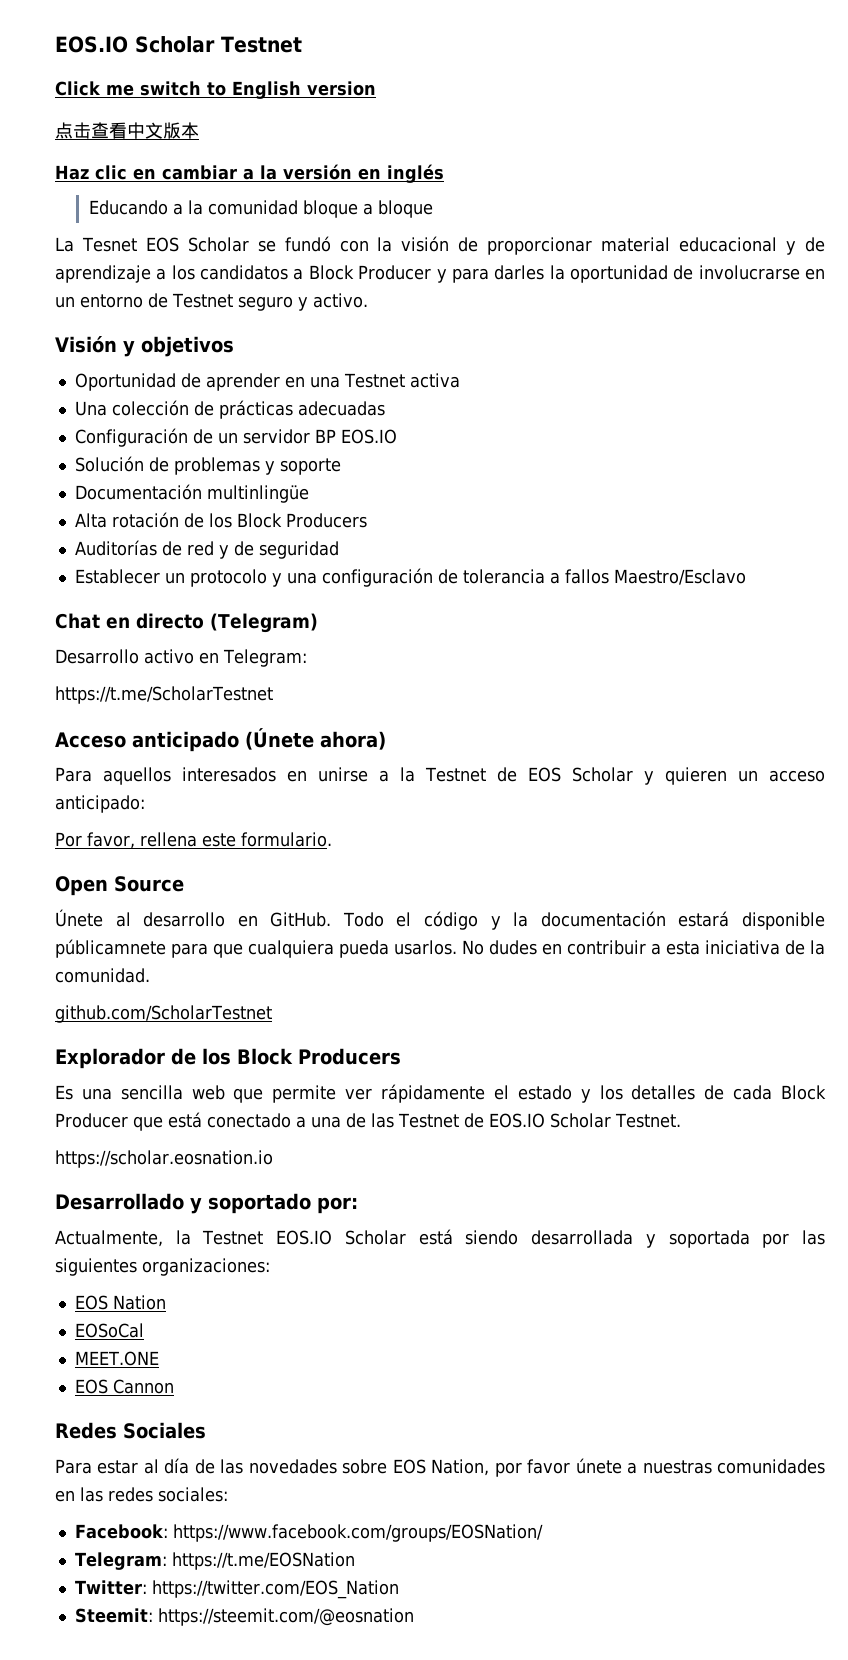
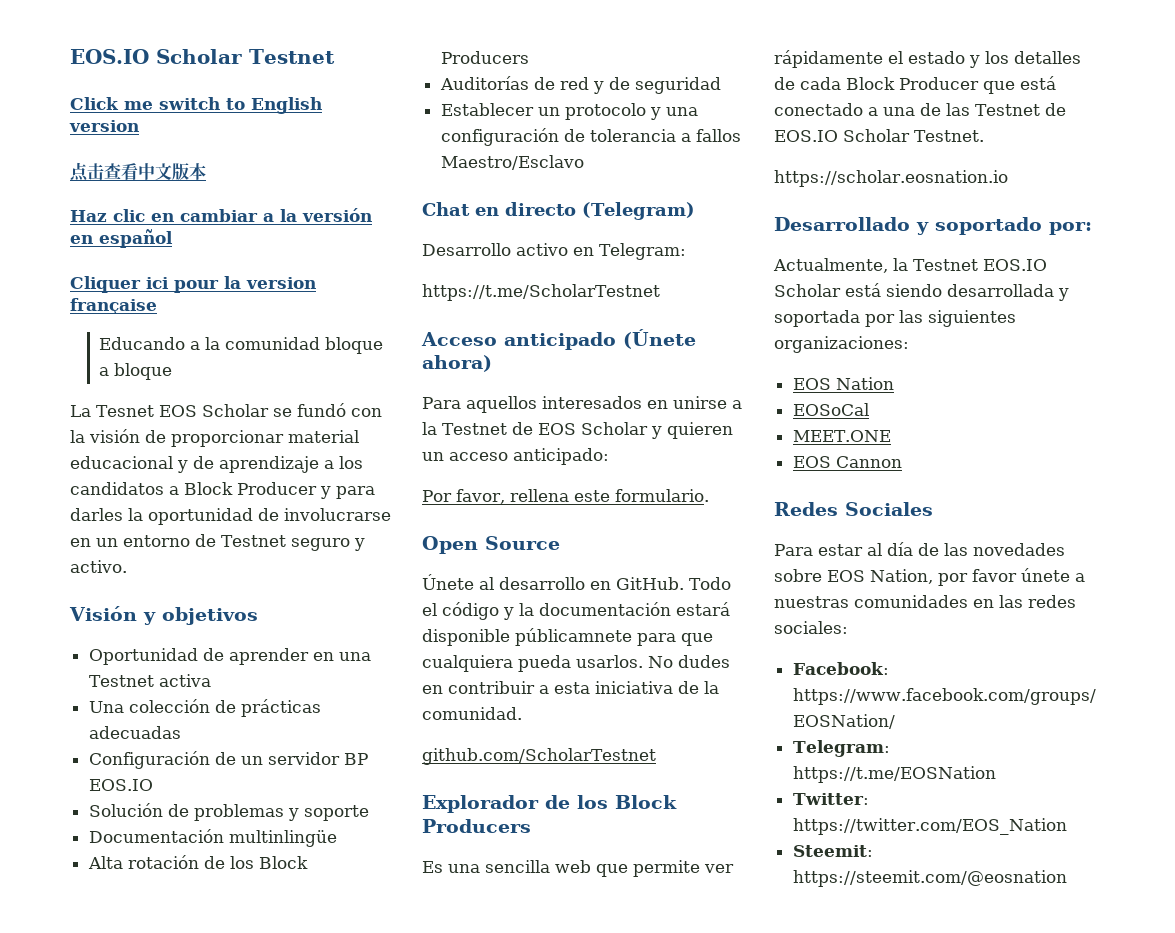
- Haz clic en cambiar a la versión en inglés
+ Haz clic en cambiar a la versión en español
+ Cliquer ici pour la version française

